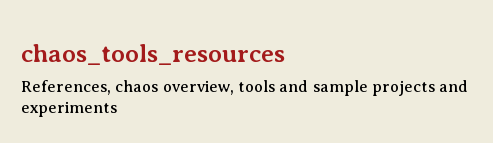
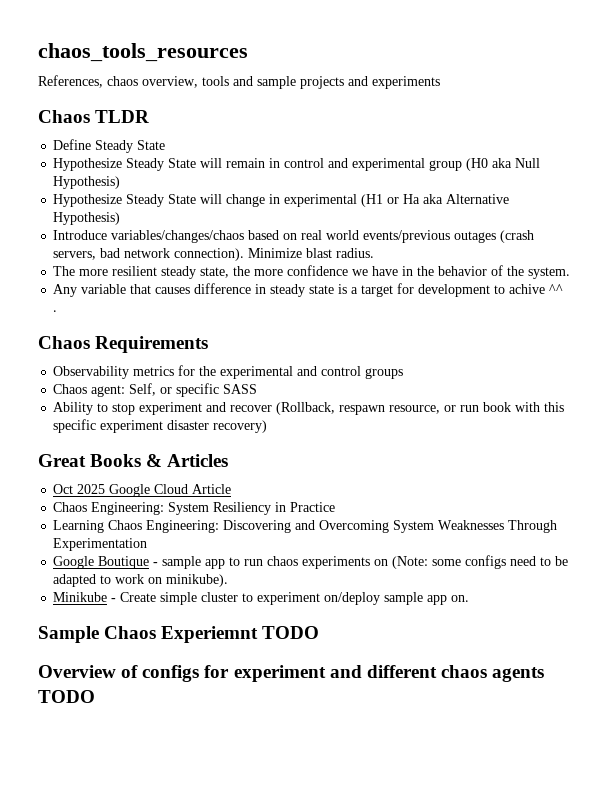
+ Chaos TLDR
+ Define Steady State
+ Hypothesize Steady State will remain in control and experimental group (H0 aka Null Hypothesis)
+ Hypothesize Steady State will change in experimental (H1 or Ha aka Alternative Hypothesis)
+ Introduce variables/changes/chaos based on real world events/previous outages (crash servers, bad network connection). Minimize blast radius.
+ The more resilient steady state, the more confidence we have in the behavior of the system.
+ Any variable that causes difference in steady state is a target for development to achive ^^ .
+ Chaos Requirements
+ Observability metrics for the experimental and control groups
+ Chaos agent: Self, or specific SASS
+ Ability to stop experiment and recover (Rollback, respawn resource, or run book with this specific experiment disaster recovery)
+ Great Books & Articles
+ Oct 2025 Google Cloud Article
+ Chaos Engineering: System Resiliency in Practice
+ Learning Chaos Engineering: Discovering and Overcoming System Weaknesses Through Experimentation
+ Google Boutique - sample app to run chaos experiments on (Note: some configs need to be adapted to work on minikube).
+ Minikube - Create simple cluster to experiment on/deploy sample app on.
+ Sample Chaos Experiemnt TODO
+ Overview of configs for experiment and different chaos agents TODO

